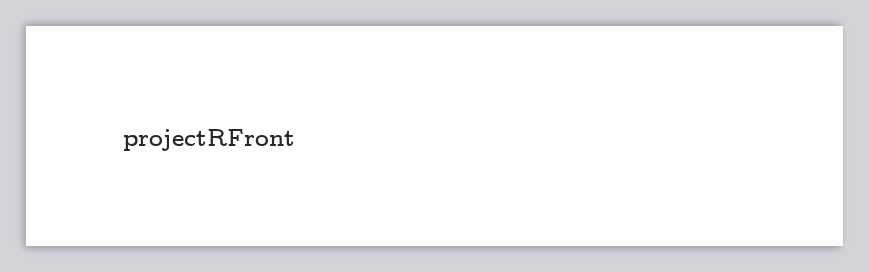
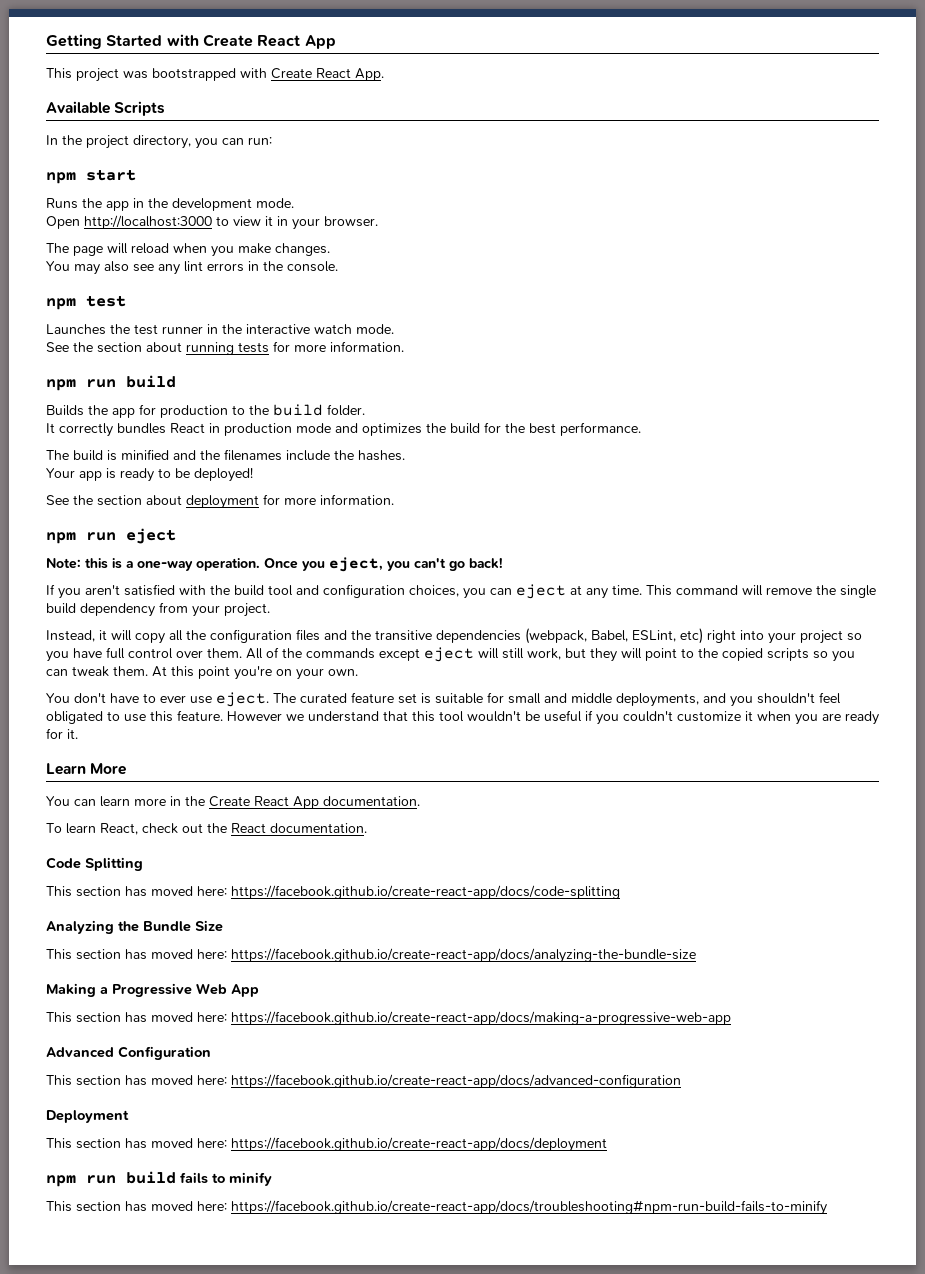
- projectRFront
+ Getting Started with Create React App
+ This project was bootstrapped with Create React App.
+ Available Scripts
+ In the project directory, you can run:
+ npm start
+ Runs the app in the development mode.
+ Open http://localhost:3000 to view it in your browser.
+ The page will reload when you make changes.
+ You may also see any lint errors in the console.
+ npm test
+ Launches the test runner in the interactive watch mode.
+ See the section about running tests for more information.
+ npm run build
+ Builds the app for production to the build folder.
+ It correctly bundles React in production mode and optimizes the build for the best performance.
+ The build is minified and the filenames include the hashes.
+ Your app is ready to be deployed!
+ See the section about deployment for more information.
+ npm run eject
+ Note: this is a one-way operation. Once you eject, you can't go back!
+ If you aren't satisfied with the build tool and configuration choices, you can eject at any time. This command will remove the single build dependency from your project.
+ Instead, it will copy all the configuration files and the transitive dependencies (webpack, Babel, ESLint, etc) right into your project so you have full control over them. All of the commands except eject will still work, but they will point to the copied scripts so you can tweak them. At this point you're on your own.
+ You don't have to ever use eject. The curated feature set is suitable for small and middle deployments, and you shouldn't feel obligated to use this feature. However we understand that this tool wouldn't be useful if you couldn't customize it when you are ready for it.
+ Learn More
+ You can learn more in the Create React App documentation.
+ To learn React, check out the React documentation.
+ Code Splitting
+ This section has moved here: https://facebook.github.io/create-react-app/docs/code-splitting
+ Analyzing the Bundle Size
+ This section has moved here: https://facebook.github.io/create-react-app/docs/analyzing-the-bundle-size
+ Making a Progressive Web App
+ This section has moved here: https://facebook.github.io/create-react-app/docs/making-a-progressive-web-app
+ Advanced Configuration
+ This section has moved here: https://facebook.github.io/create-react-app/docs/advanced-configuration
+ Deployment
+ This section has moved here: https://facebook.github.io/create-react-app/docs/deployment
+ npm run build fails to minify
+ This section has moved here: https://facebook.github.io/create-react-app/docs/troubleshooting#npm-run-build-fails-to-minify

